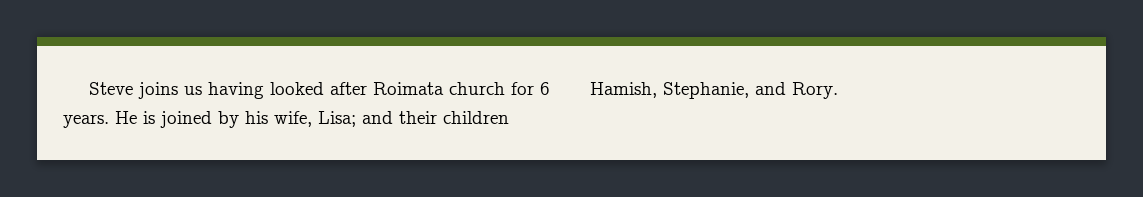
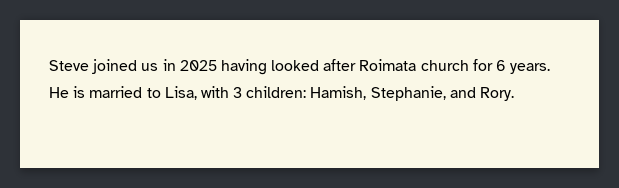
- Steve joins us having looked after Roimata church for 6 years.
+ Steve joined us in 2025 having looked after Roimata church for 6 years.
- He is joined by his wife, Lisa; and their children Hamish, Stephanie, and Rory.
+ He is married to Lisa, with 3 children: Hamish, Stephanie, and Rory.

